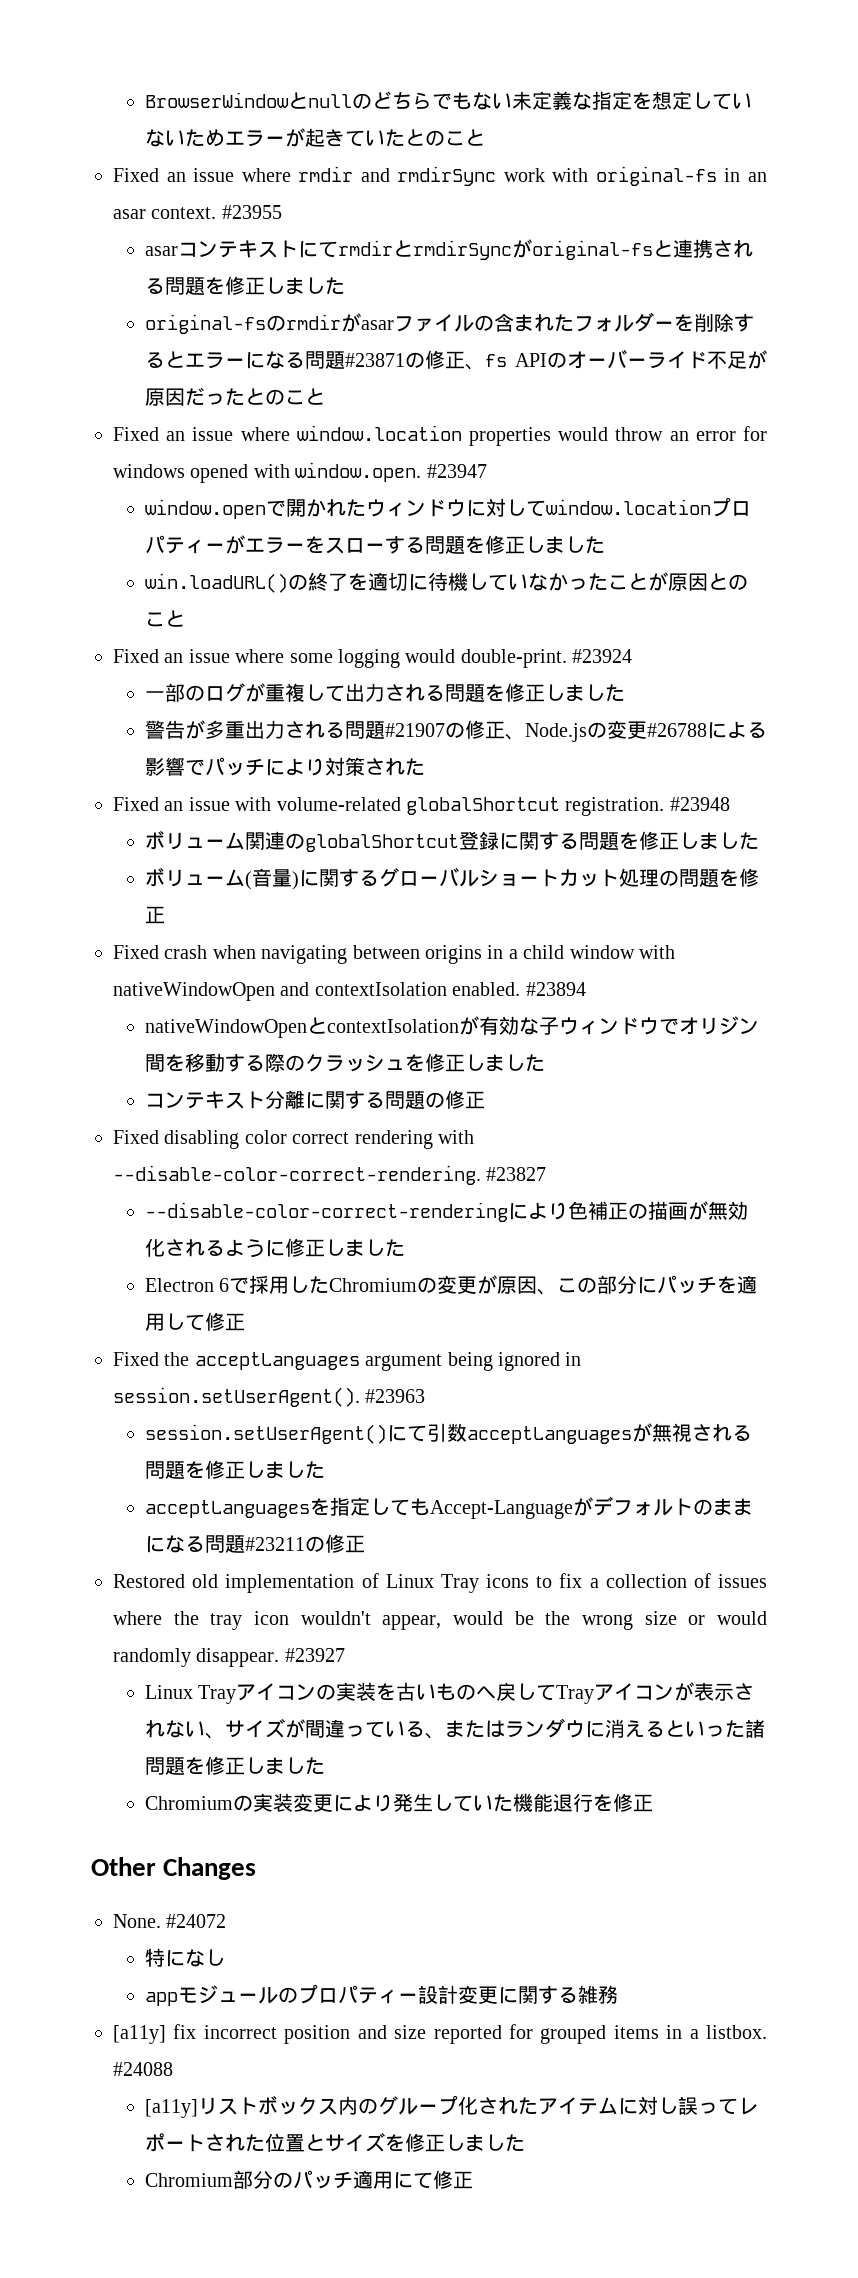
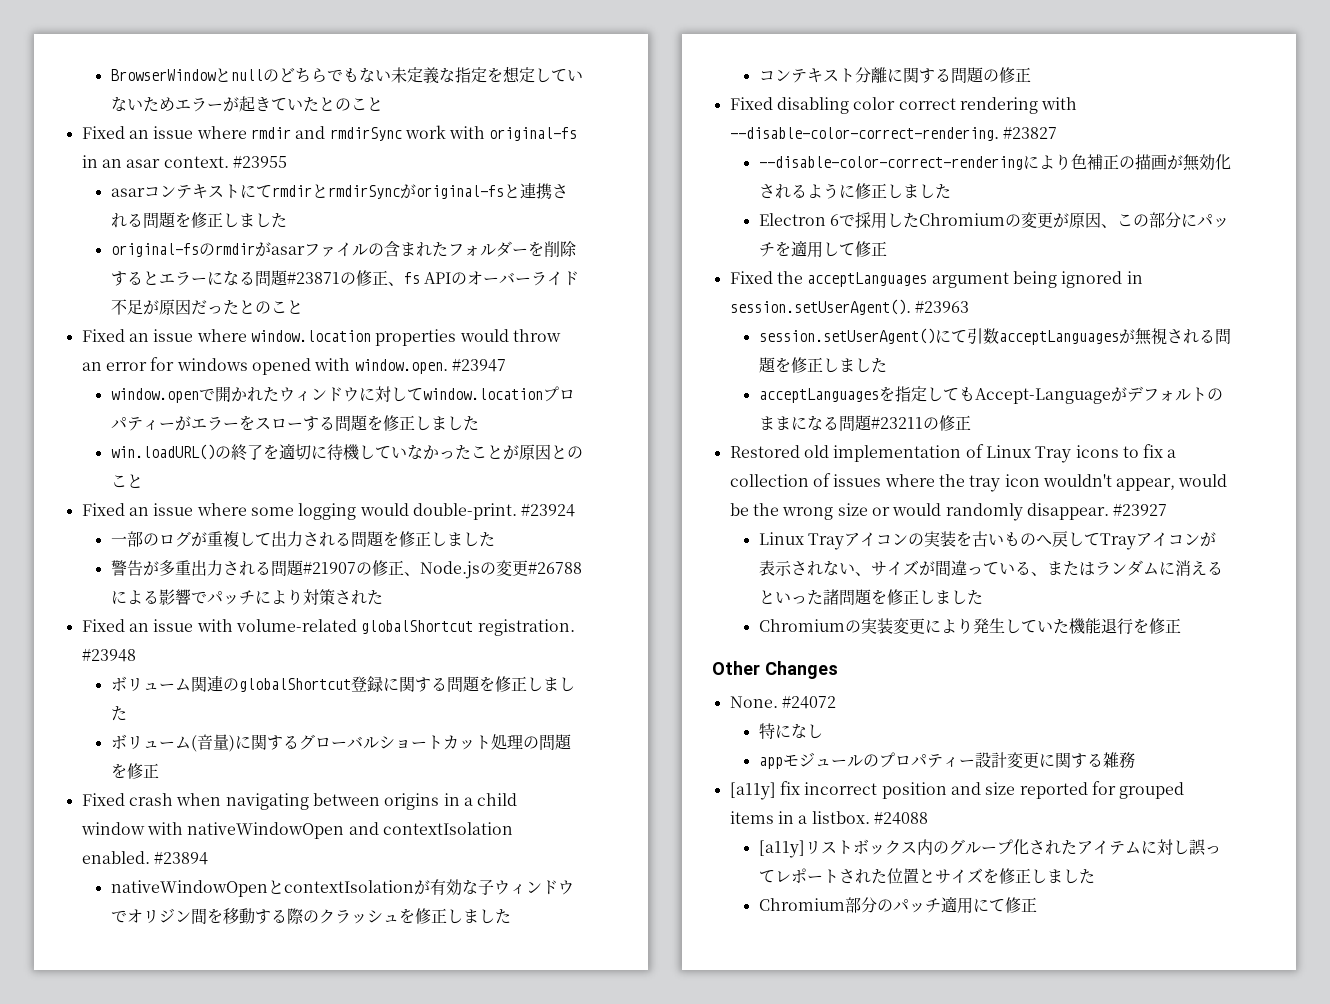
- Linux Trayアイコンの実装を古いものへ戻してTrayアイコンが表示されない、サイズが間違っている、またはランダウに消えるといった諸問題を修正しました
+ Linux Trayアイコンの実装を古いものへ戻してTrayアイコンが表示されない、サイズが間違っている、またはランダムに消えるといった諸問題を修正しました

